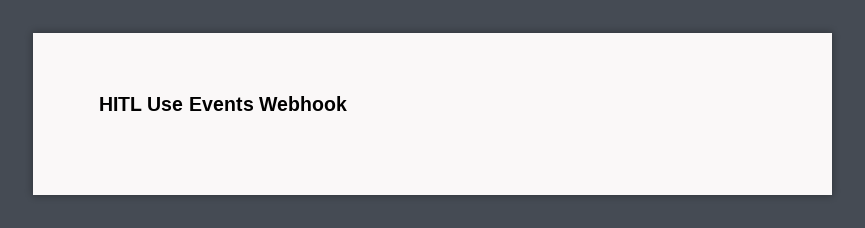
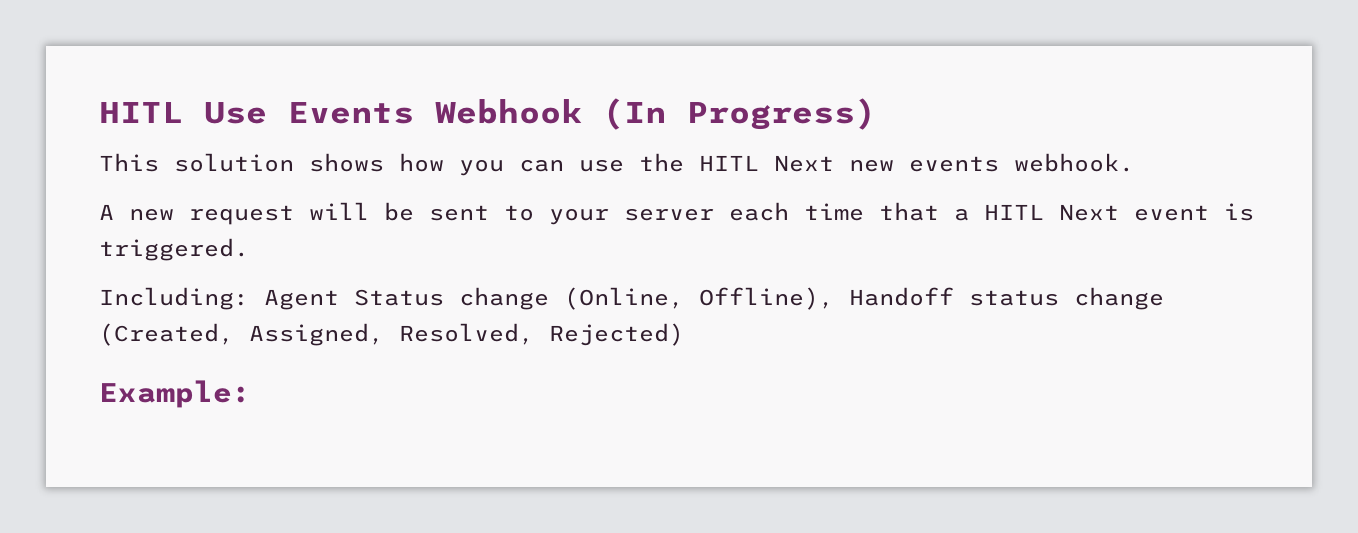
- HITL Use Events Webhook
+ HITL Use Events Webhook (In Progress)
+ This solution shows how you can use the HITL Next new events webhook.
+ A new request will be sent to your server each time that a HITL Next event is triggered.
+ Including: Agent Status change (Online, Offline), Handoff status change (Created, Assigned, Resolved, Rejected)
+ Example:

